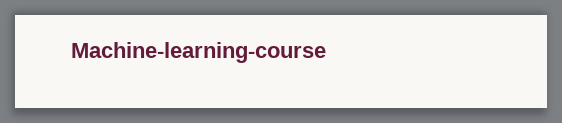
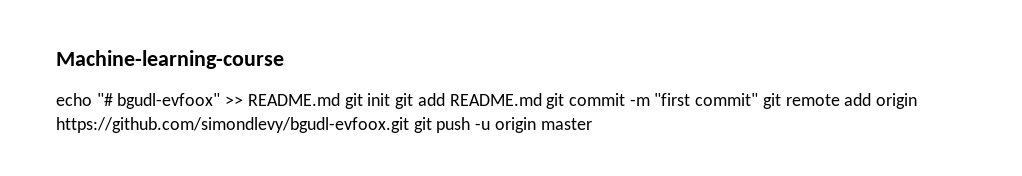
+ echo "# bgudl-evfoox" >> README.md git init git add README.md git commit -m "first commit" git remote add origin https://github.com/simondlevy/bgudl-evfoox.git git push -u origin master

